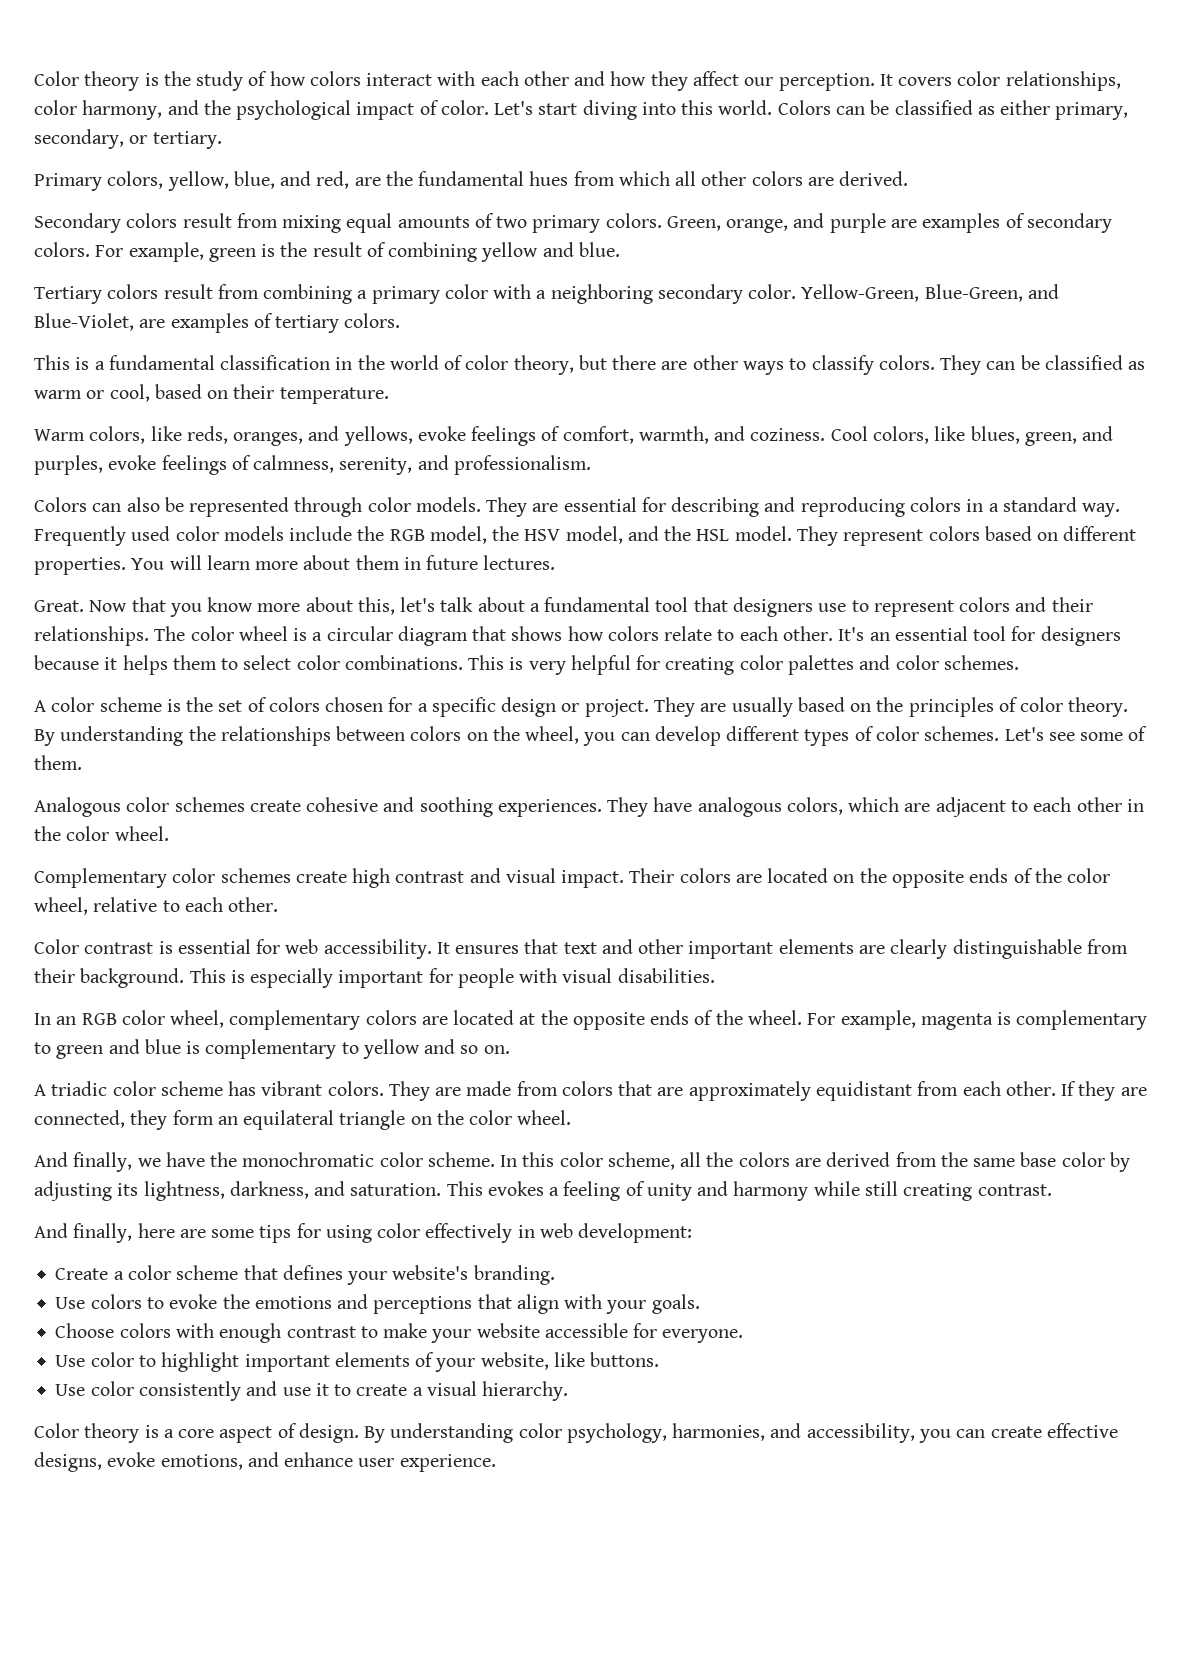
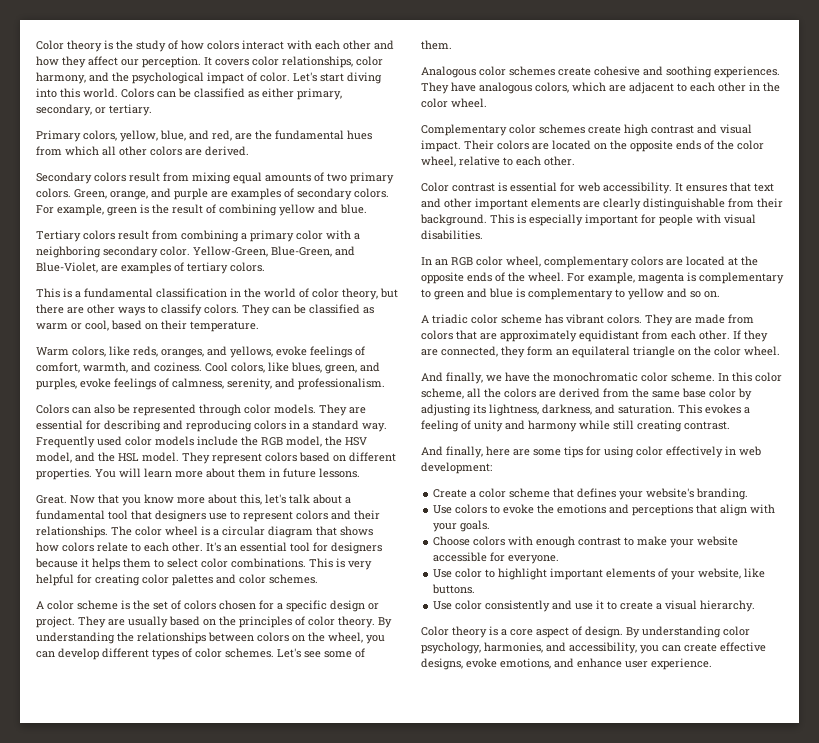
- You will learn more about them in future lectures.
+ You will learn more about them in future lessons.

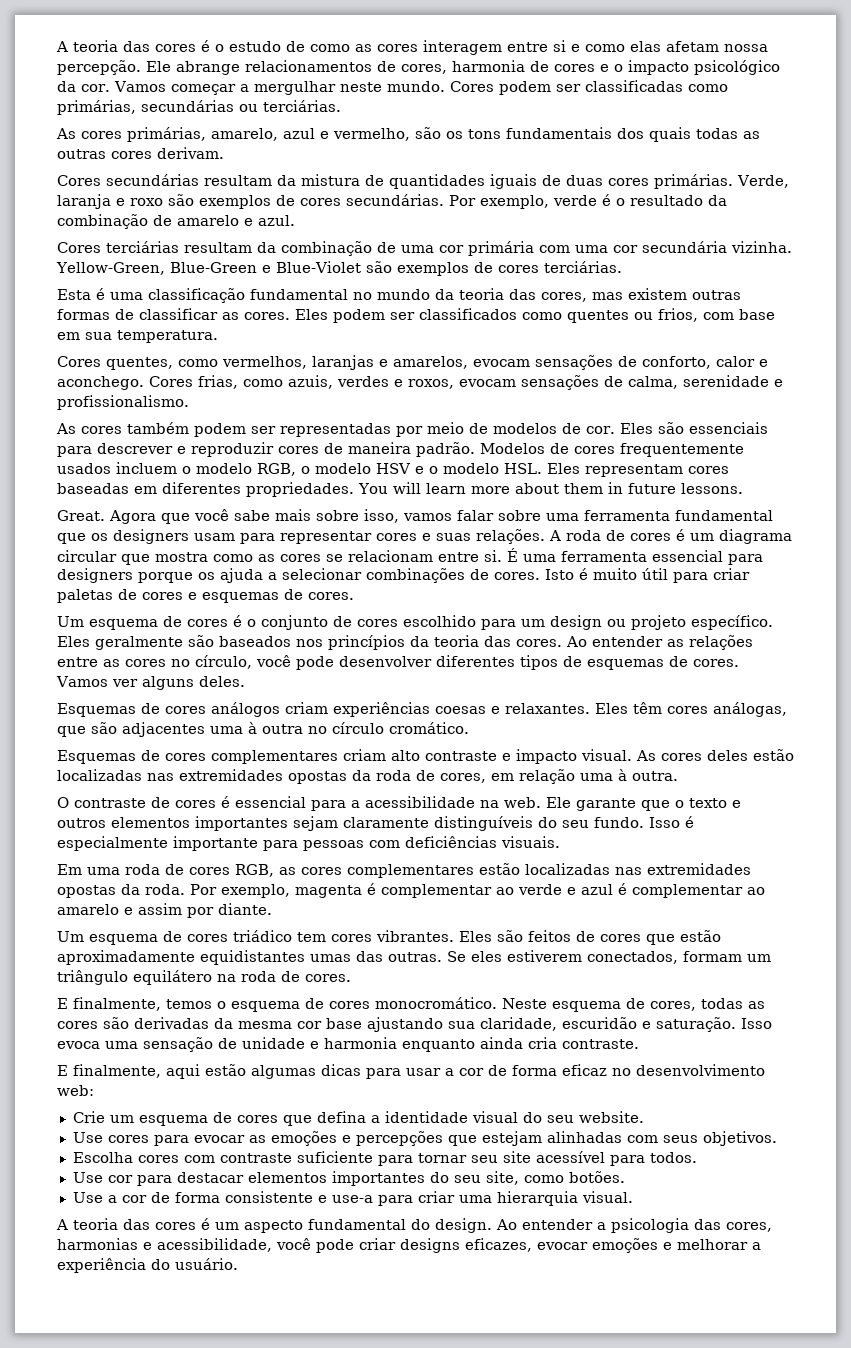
- Color theory is the study of how colors interact with each other and how they affect our perception. It covers color relationships, color harmony, and the psychological impact of color. Let's start diving into this world. Colors can be classified as either primary, secondary, or tertiary.
- Primary colors, yellow, blue, and red, are the fundamental hues from which all other colors are derived.
- Secondary colors result from mixing equal amounts of two primary colors. Green, orange, and purple are examples of secondary colors. For example, green is the result of combining yellow and blue.
- Tertiary colors result from combining a primary color with a neighboring secondary color. Yellow-Green, Blue-Green, and Blue-Violet, are examples of tertiary colors.
- This is a fundamental classification in the world of color theory, but there are other ways to classify colors. They can be classified as warm or cool, based on their temperature.
- Warm colors, like reds, oranges, and yellows, evoke feelings of comfort, warmth, and coziness. Cool colors, like blues, green, and purples, evoke feelings of calmness, serenity, and professionalism.
- Colors can also be represented through color models. They are essential for describing and reproducing colors in a standard way. Frequently used color models include the RGB model, the HSV model, and the HSL model. They represent colors based on different properties.
+ A teoria das cores é o estudo de como as cores interagem entre si e como elas afetam nossa percepção. Ele abrange relacionamentos de cores, harmonia de cores e o impacto psicológico da cor. Vamos começar a mergulhar neste mundo. Cores podem ser classificadas como primárias, secundárias ou terciárias.
+ As cores primárias, amarelo, azul e vermelho, são os tons fundamentais dos quais todas as outras cores derivam.
+ Cores secundárias resultam da mistura de quantidades iguais de duas cores primárias. Verde, laranja e roxo são exemplos de cores secundárias. Por exemplo, verde é o resultado da combinação de amarelo e azul.
+ Cores terciárias resultam da combinação de uma cor primária com uma cor secundária vizinha. Yellow-Green, Blue-Green e Blue-Violet são exemplos de cores terciárias.
+ Esta é uma classificação fundamental no mundo da teoria das cores, mas existem outras formas de classificar as cores. Eles podem ser classificados como quentes ou frios, com base em sua temperatura.
+ Cores quentes, como vermelhos, laranjas e amarelos, evocam sensações de conforto, calor e aconchego. Cores frias, como azuis, verdes e roxos, evocam sensações de calma, serenidade e profissionalismo.
+ As cores também podem ser representadas por meio de modelos de cor. Eles são essenciais para descrever e reproduzir cores de maneira padrão. Modelos de cores frequentemente usados incluem o modelo RGB, o modelo HSV e o modelo HSL. Eles representam cores baseadas em diferentes propriedades.
- Now that you know more about this, let's talk about a fundamental tool that designers use to represent colors and their relationships. The color wheel is a circular diagram that shows how colors relate to each other. It's an essential tool for designers because it helps them to select color combinations. This is very helpful for creating color palettes and color schemes.
- A color scheme is the set of colors chosen for a specific design or project. They are usually based on the principles of color theory. By understanding the relationships between colors on the wheel, you can develop different types of color schemes. Let's see some of them.
- Analogous color schemes create cohesive and soothing experiences. They have analogous colors, which are adjacent to each other in the color wheel.
- Complementary color schemes create high contrast and visual impact. Their colors are located on the opposite ends of the color wheel, relative to each other.
- Color contrast is essential for web accessibility. It ensures that text and other important elements are clearly distinguishable from their background. This is especially important for people with visual disabilities.
- In an RGB color wheel, complementary colors are located at the opposite ends of the wheel. For example, magenta is complementary to green and blue is complementary to yellow and so on.
- A triadic color scheme has vibrant colors. They are made from colors that are approximately equidistant from each other. If they are connected, they form an equilateral triangle on the color wheel.
- And finally, we have the monochromatic color scheme. In this color scheme, all the colors are derived from the same base color by adjusting its lightness, darkness, and saturation. This evokes a feeling of unity and harmony while still creating contrast.
- And finally, here are some tips for using color effectively in web development:
- Create a color scheme that defines your website's branding.
- Use colors to evoke the emotions and perceptions that align with your goals.
- Choose colors with enough contrast to make your website accessible for everyone.
- Use color to highlight important elements of your website, like buttons.
- Use color consistently and use it to create a visual hierarchy.
- Color theory is a core aspect of design. By understanding color psychology, harmonies, and accessibility, you can create effective designs, evoke emotions, and enhance user experience.
+ Agora que você sabe mais sobre isso, vamos falar sobre uma ferramenta fundamental que os designers usam para representar cores e suas relações. A roda de cores é um diagrama circular que mostra como as cores se relacionam entre si. É uma ferramenta essencial para designers porque os ajuda a selecionar combinações de cores. Isto é muito útil para criar paletas de cores e esquemas de cores.
+ Um esquema de cores é o conjunto de cores escolhido para um design ou projeto específico. Eles geralmente são baseados nos princípios da teoria das cores. Ao entender as relações entre as cores no círculo, você pode desenvolver diferentes tipos de esquemas de cores. Vamos ver alguns deles.
+ Esquemas de cores análogos criam experiências coesas e relaxantes. Eles têm cores análogas, que são adjacentes uma à outra no círculo cromático.
+ Esquemas de cores complementares criam alto contraste e impacto visual. As cores deles estão localizadas nas extremidades opostas da roda de cores, em relação uma à outra.
+ O contraste de cores é essencial para a acessibilidade na web. Ele garante que o texto e outros elementos importantes sejam claramente distinguíveis do seu fundo. Isso é especialmente importante para pessoas com deficiências visuais.
+ Em uma roda de cores RGB, as cores complementares estão localizadas nas extremidades opostas da roda. Por exemplo, magenta é complementar ao verde e azul é complementar ao amarelo e assim por diante.
+ Um esquema de cores triádico tem cores vibrantes. Eles são feitos de cores que estão aproximadamente equidistantes umas das outras. Se eles estiverem conectados, formam um triângulo equilátero na roda de cores.
+ E finalmente, temos o esquema de cores monocromático. Neste esquema de cores, todas as cores são derivadas da mesma cor base ajustando sua claridade, escuridão e saturação. Isso evoca uma sensação de unidade e harmonia enquanto ainda cria contraste.
+ E finalmente, aqui estão algumas dicas para usar a cor de forma eficaz no desenvolvimento web:
+ Crie um esquema de cores que defina a identidade visual do seu website.
+ Use cores para evocar as emoções e percepções que estejam alinhadas com seus objetivos.
+ Escolha cores com contraste suficiente para tornar seu site acessível para todos.
+ Use cor para destacar elementos importantes do seu site, como botões.
+ Use a cor de forma consistente e use-a para criar uma hierarquia visual.
+ A teoria das cores é um aspecto fundamental do design. Ao entender a psicologia das cores, harmonias e acessibilidade, você pode criar designs eficazes, evocar emoções e melhorar a experiência do usuário.

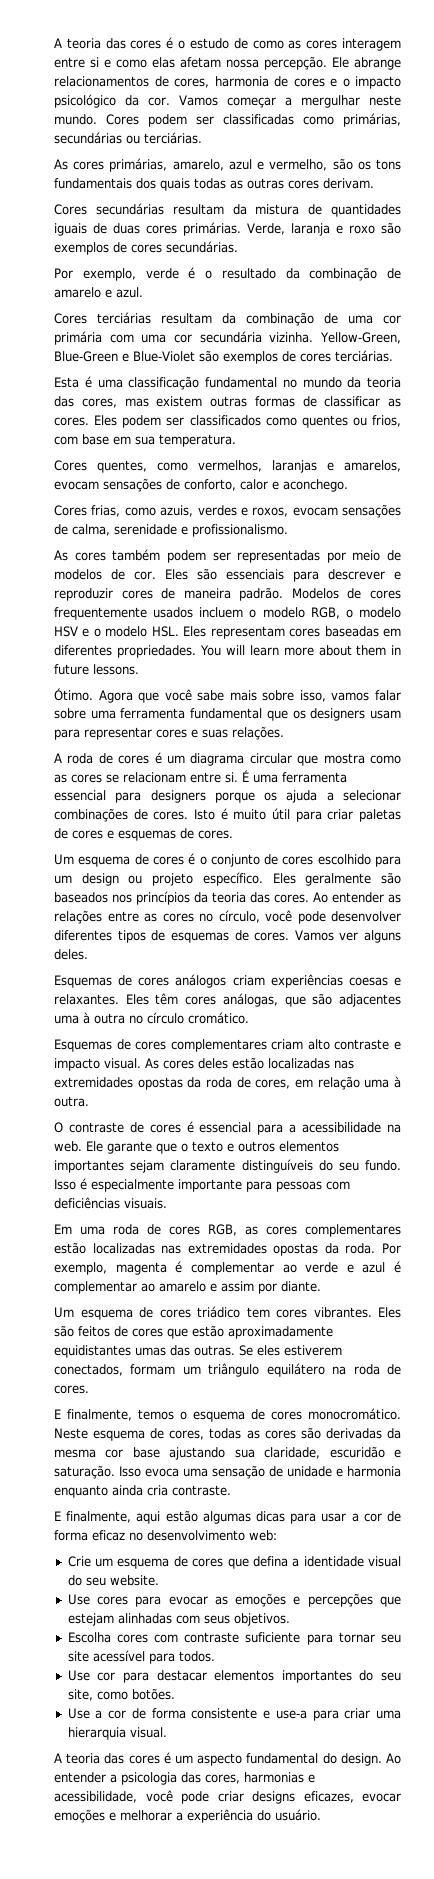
- Verde, laranja e roxo são exemplos de cores secundárias. Por exemplo, verde é o resultado da combinação de amarelo e azul.
+ Verde, laranja e roxo são exemplos de cores secundárias.
+ Por exemplo, verde é o resultado da combinação de amarelo e azul.
- Cores quentes, como vermelhos, laranjas e amarelos, evocam sensações de conforto, calor e aconchego. Cores frias, como azuis, verdes e roxos, evocam sensações de calma, serenidade e profissionalismo.
+ Cores quentes, como vermelhos, laranjas e amarelos, evocam sensações de conforto, calor e aconchego.
+ Cores frias, como azuis, verdes e roxos, evocam sensações de calma, serenidade e profissionalismo.
- Great.
+ Ótimo.
- Agora que você sabe mais sobre isso, vamos falar sobre uma ferramenta fundamental que os designers usam para representar cores e suas relações. A roda de cores é um diagrama circular que mostra como as cores se relacionam entre si.
+ Agora que você sabe mais sobre isso, vamos falar sobre uma ferramenta fundamental que os designers usam para representar cores e suas relações.
+ A roda de cores é um diagrama circular que mostra como as cores se relacionam entre si.

